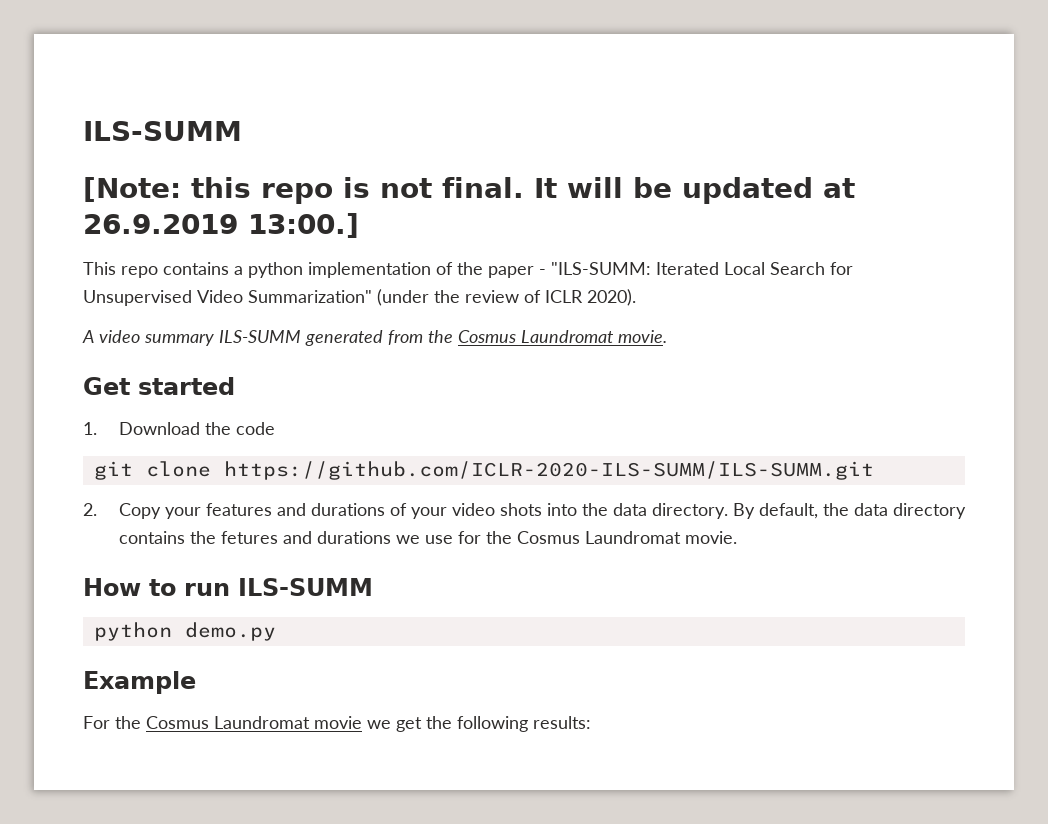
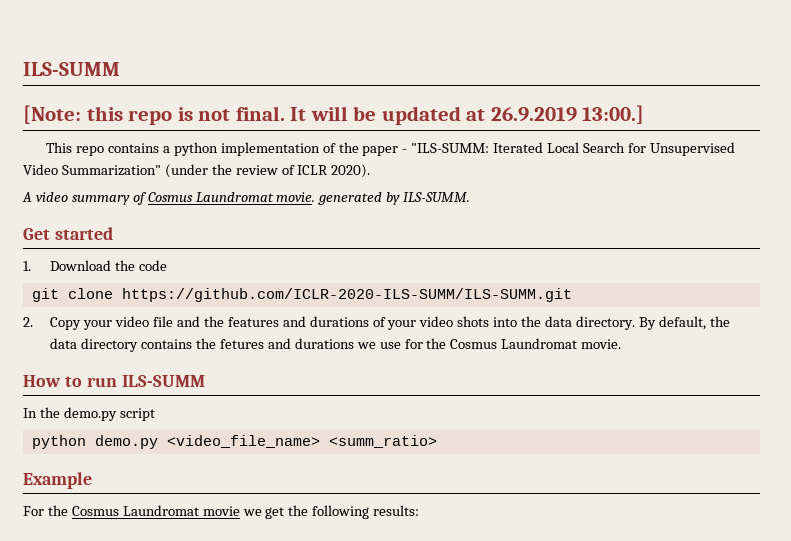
- A video summary ILS-SUMM generated from the Cosmus Laundromat movie.
+ A video summary of Cosmus Laundromat movie. generated by ILS-SUMM.
- 2. Copy your features and durations of your video shots into the data directory.
+ 2. Copy your video file and the features and durations of your video shots into the data directory.
+ In the demo.py script
- python demo.py
+ python demo.py <video_file_name> <summ_ratio>

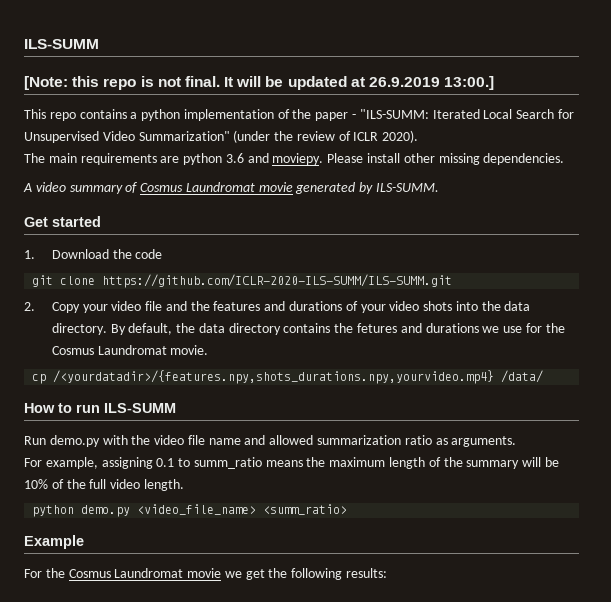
+ The main requirements are python 3.6 and moviepy. Please install other missing dependencies.
- A video summary of Cosmus Laundromat movie. generated by ILS-SUMM.
+ A video summary of Cosmus Laundromat movie generated by ILS-SUMM.
+ cp /<yourdatadir>/{features.npy,shots_durations.npy,yourvideo.mp4} /data/
- In the demo.py script
+ Run demo.py with the video file name and allowed summarization ratio as arguments.
+ For example, assigning 0.1 to summ_ratio means the maximum length of the summary will be 10% of the full video length.

